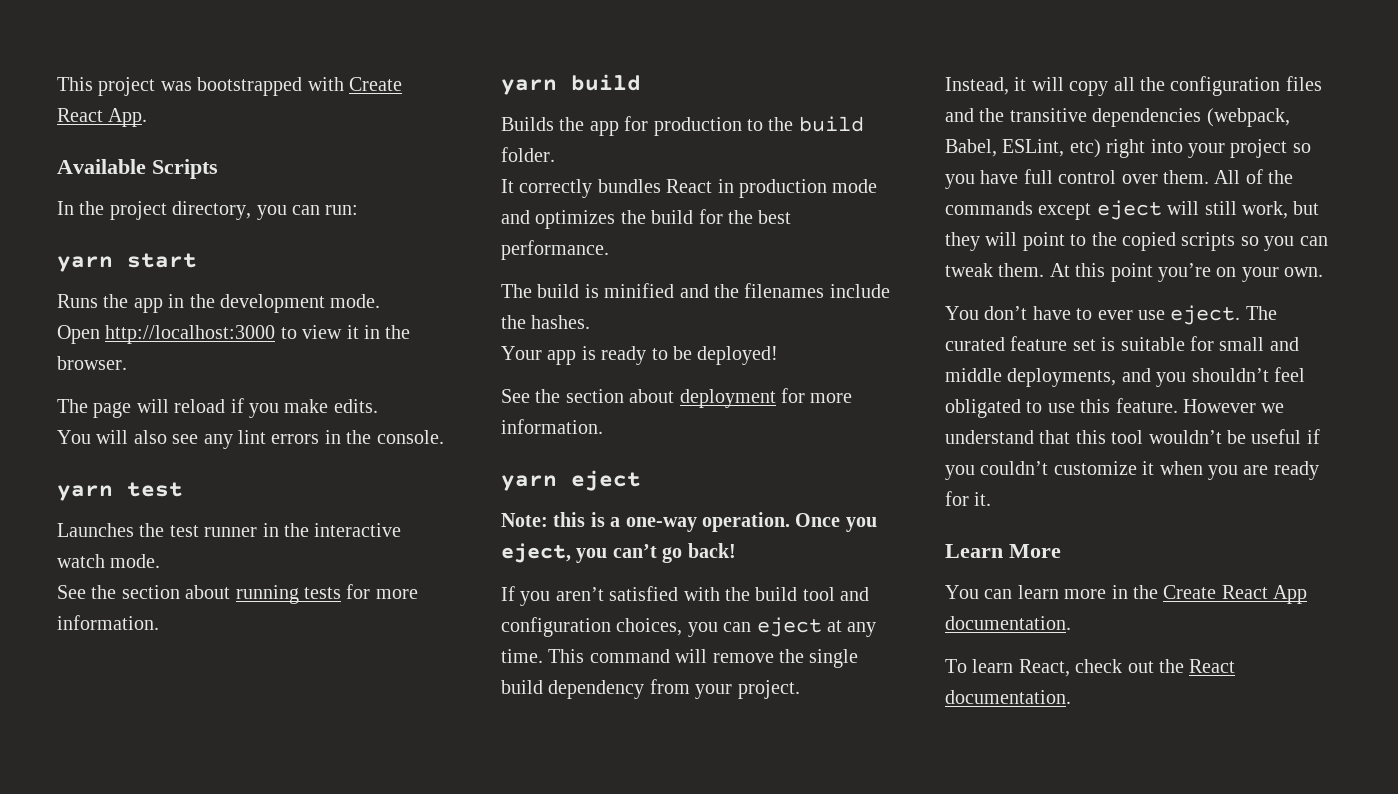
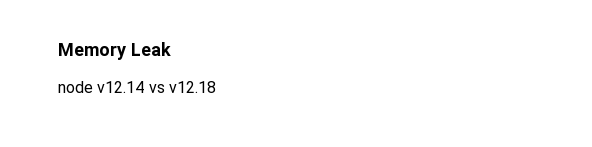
- This project was bootstrapped with Create React App.
- Available Scripts
- In the project directory, you can run:
- yarn start
- Runs the app in the development mode.
- Open http://localhost:3000 to view it in the browser.
- The page will reload if you make edits.
- You will also see any lint errors in the console.
- yarn test
- Launches the test runner in the interactive watch mode.
- See the section about running tests for more information.
- yarn build
- Builds the app for production to the build folder.
- It correctly bundles React in production mode and optimizes the build for the best performance.
- The build is minified and the filenames include the hashes.
- Your app is ready to be deployed!
- See the section about deployment for more information.
- yarn eject
- Note: this is a one-way operation. Once you eject, you can’t go back!
- If you aren’t satisfied with the build tool and configuration choices, you can eject at any time. This command will remove the single build dependency from your project.
- Instead, it will copy all the configuration files and the transitive dependencies (webpack, Babel, ESLint, etc) right into your project so you have full control over them. All of the commands except eject will still work, but they will point to the copied scripts so you can tweak them. At this point you’re on your own.
- You don’t have to ever use eject. The curated feature set is suitable for small and middle deployments, and you shouldn’t feel obligated to use this feature. However we understand that this tool wouldn’t be useful if you couldn’t customize it when you are ready for it.
- Learn More
- You can learn more in the Create React App documentation.
- To learn React, check out the React documentation.
+ Memory Leak
+ node v12.14 vs v12.18

